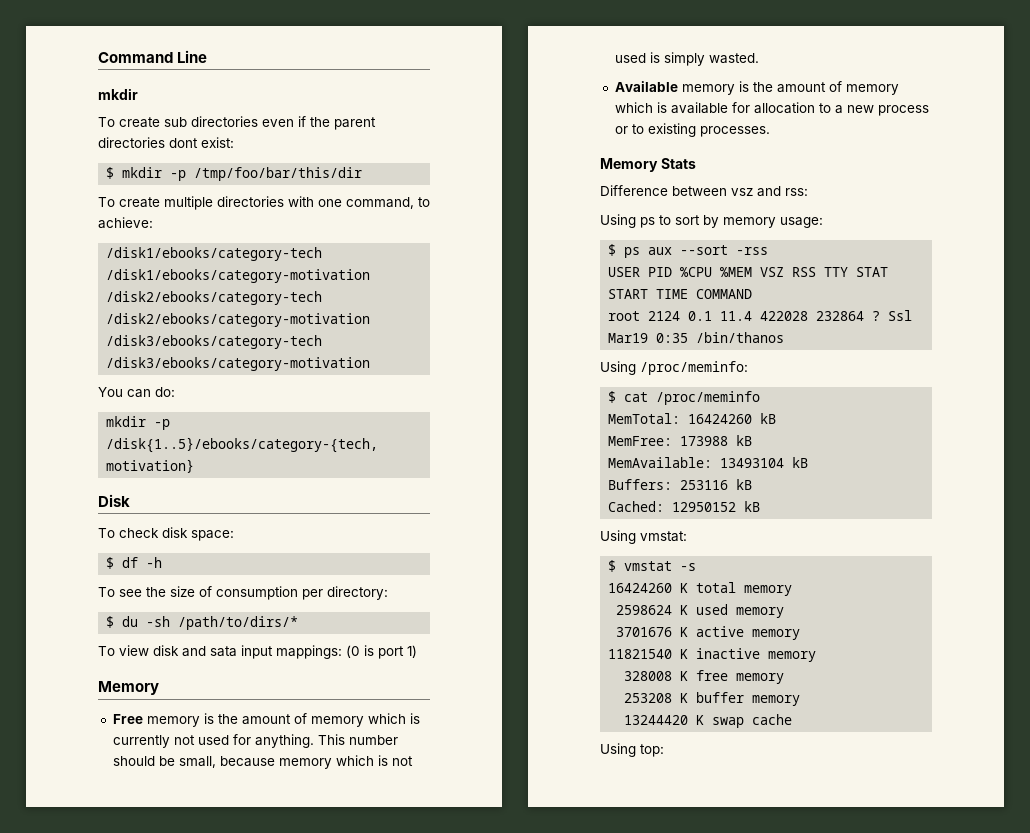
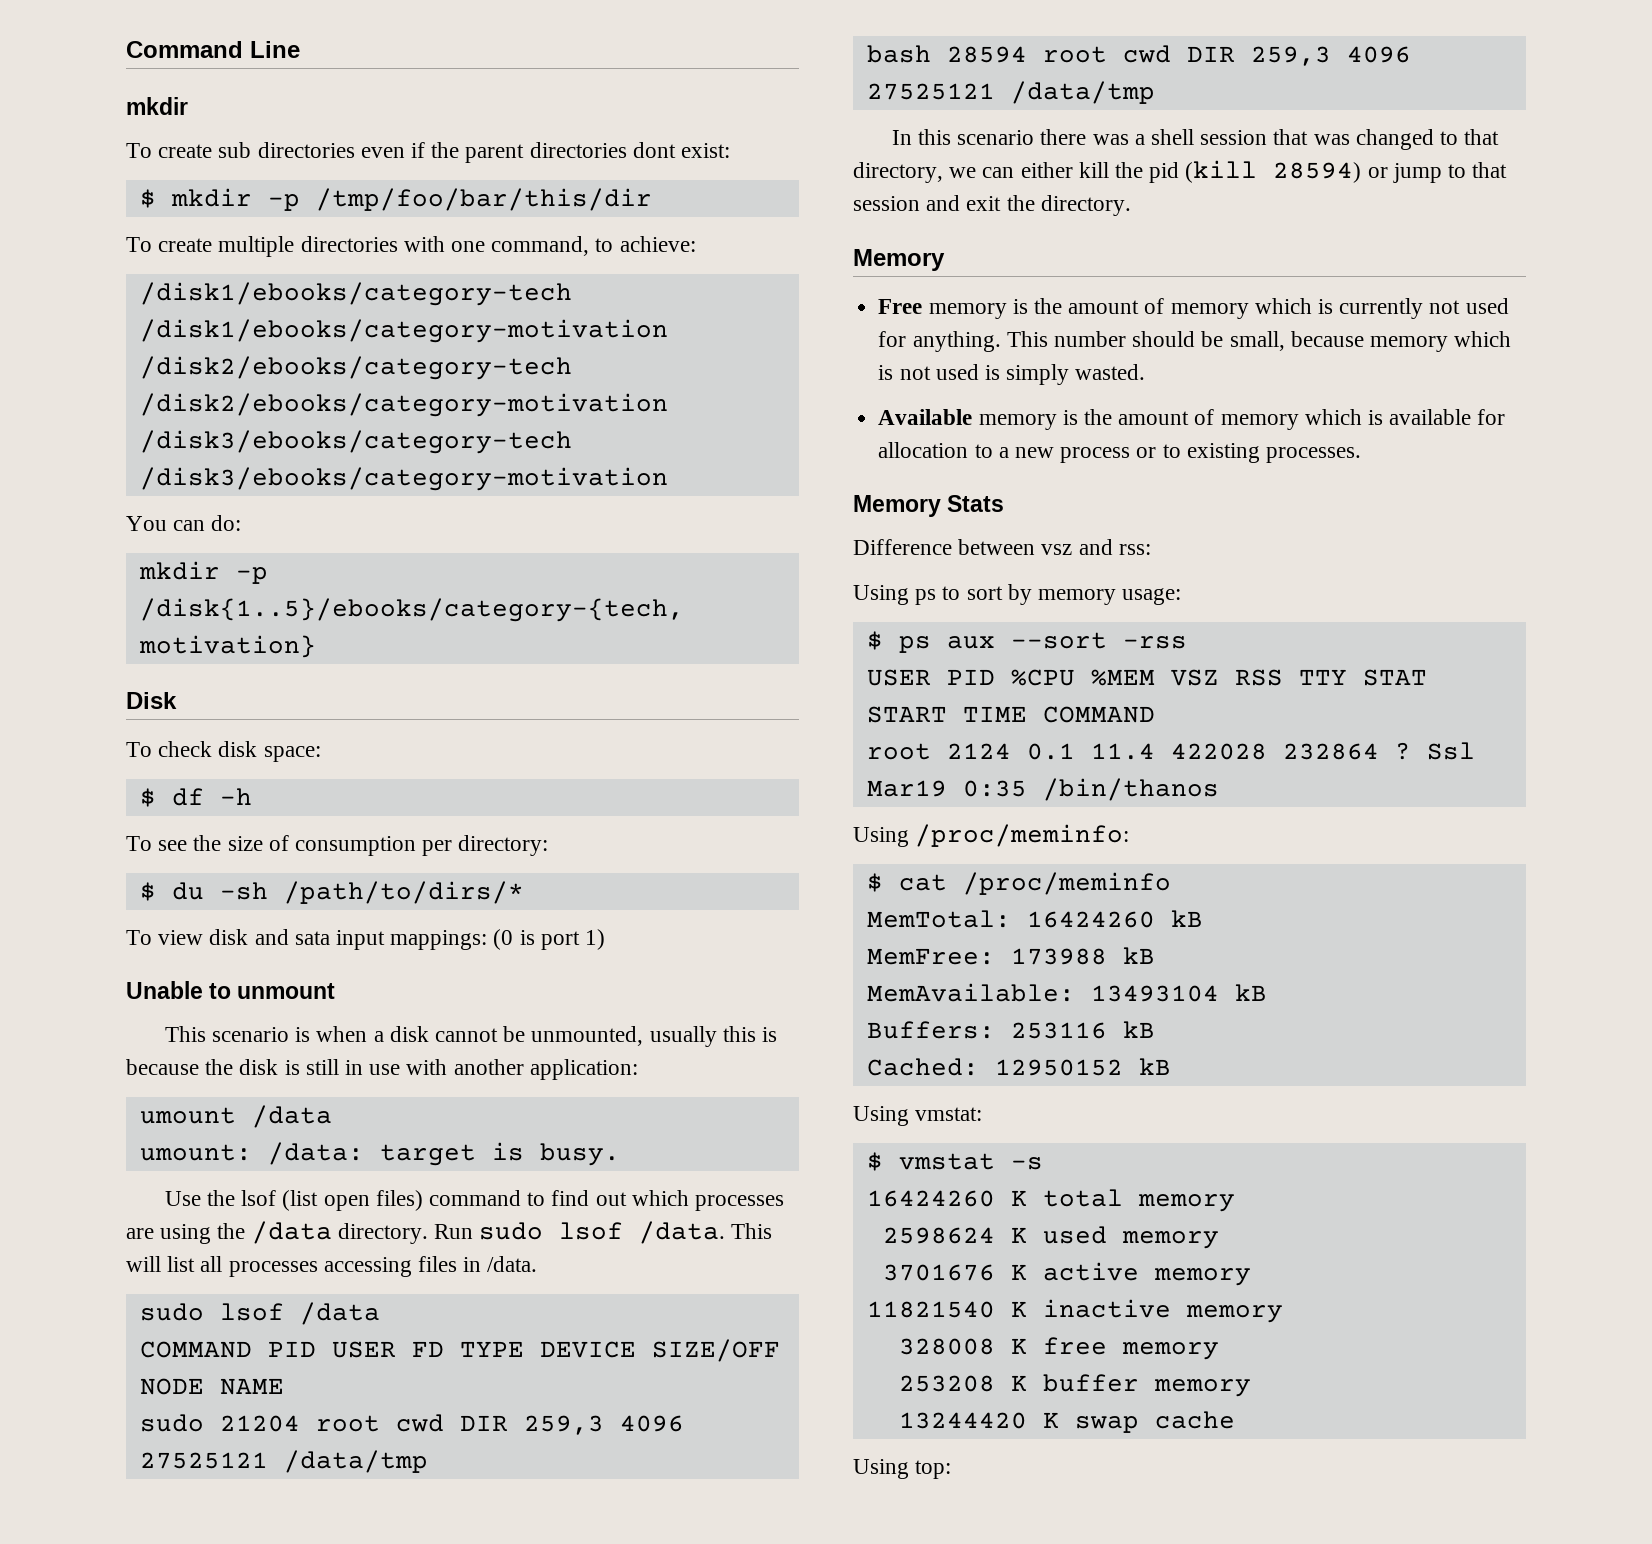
+ Unable to unmount
+ This scenario is when a disk cannot be unmounted, usually this is because the disk is still in use with another application:
+ umount /data
+ umount: /data: target is busy.
+ Use the lsof (list open files) command to find out which processes are using the /data directory. Run sudo lsof /data. This will list all processes accessing files in /data.
+ sudo lsof /data
+ COMMAND PID USER FD TYPE DEVICE SIZE/OFF NODE NAME
+ sudo 21204 root cwd DIR 259,3 4096 27525121 /data/tmp
+ bash 28594 root cwd DIR 259,3 4096 27525121 /data/tmp
+ In this scenario there was a shell session that was changed to that directory, we can either kill the pid (kill 28594) or jump to that session and exit the directory.

